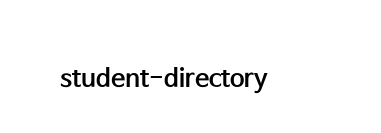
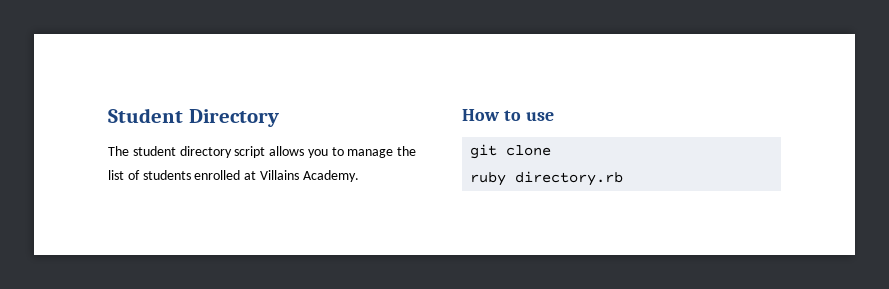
- student-directory
+ Student Directory
+ The student directory script allows you to manage the list of students enrolled at Villains Academy.
+ How to use
+ git clone
+ ruby directory.rb

